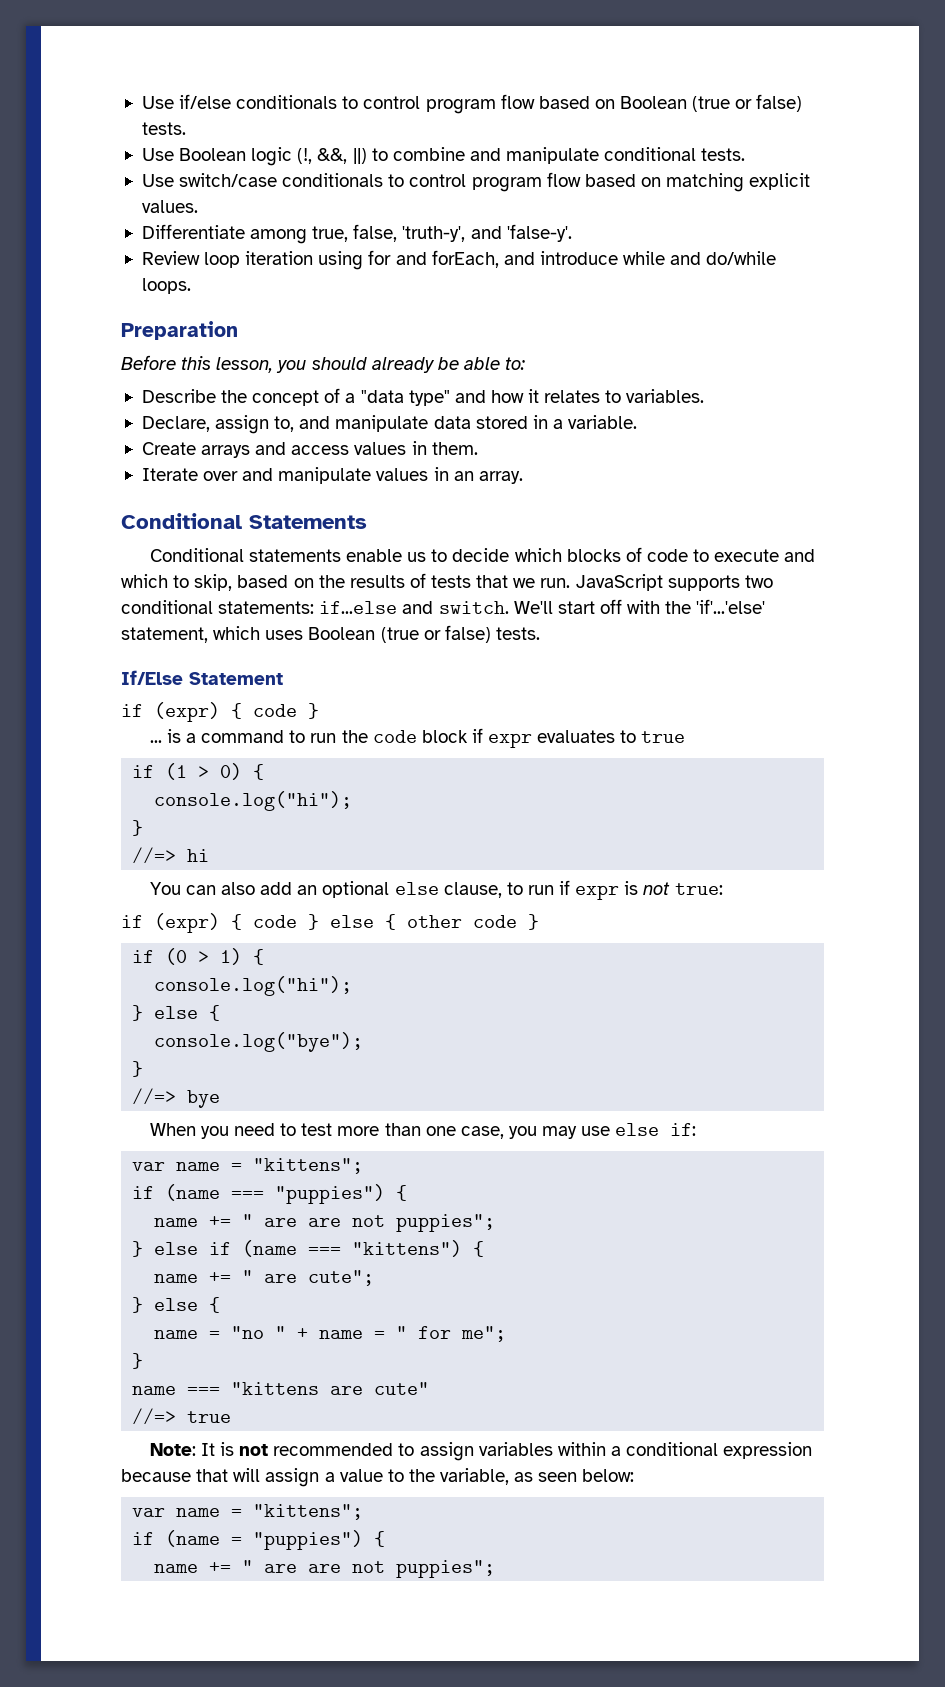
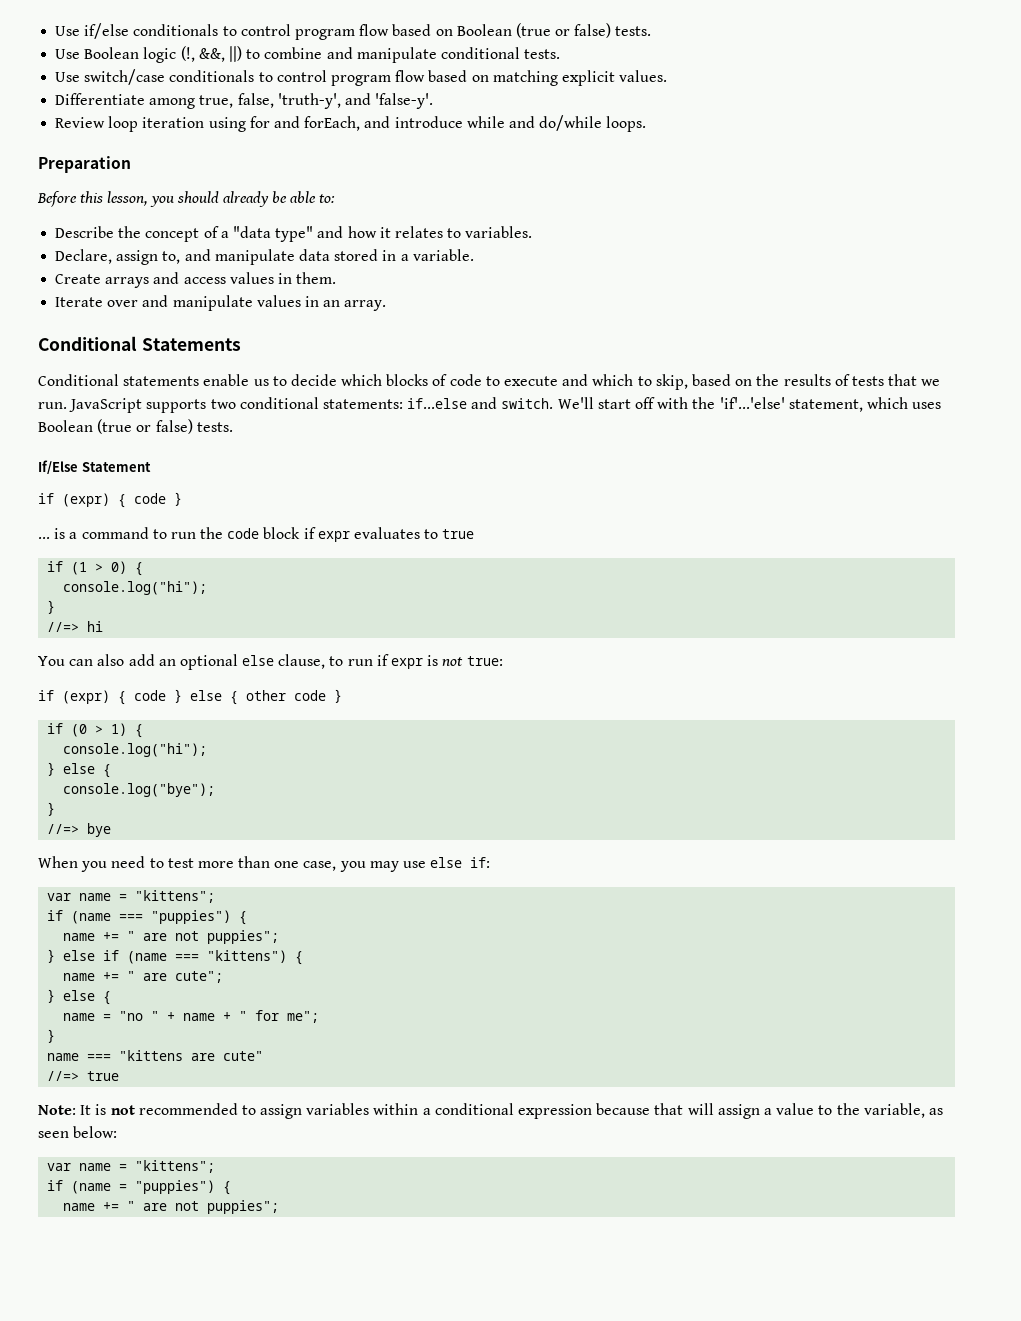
  if (name === "puppies") {
- name += " are are not puppies";
+ name += " are not puppies";
- name = "no " + name = " for me";
+ name = "no " + name + " for me";
  if (name = "puppies") {
- name += " are are not puppies";
+ name += " are not puppies";

